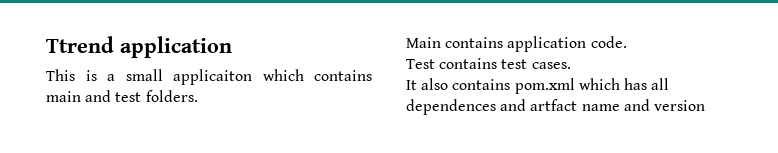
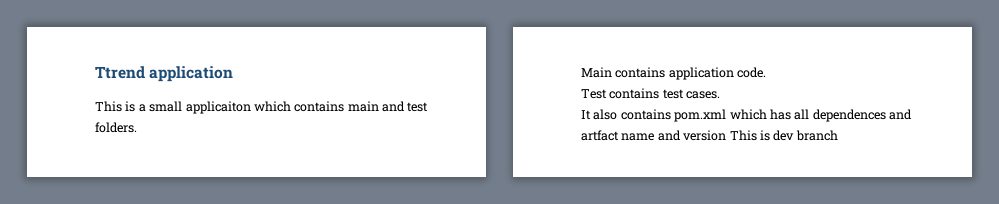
- It also contains pom.xml which has all dependences and artfact name and version
+ It also contains pom.xml which has all dependences and artfact name and version This is dev branch

